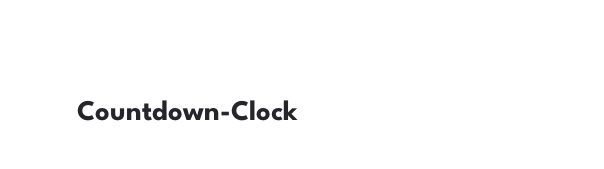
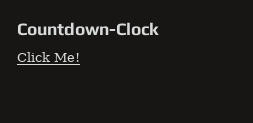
+ Click Me!

